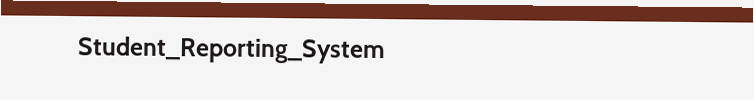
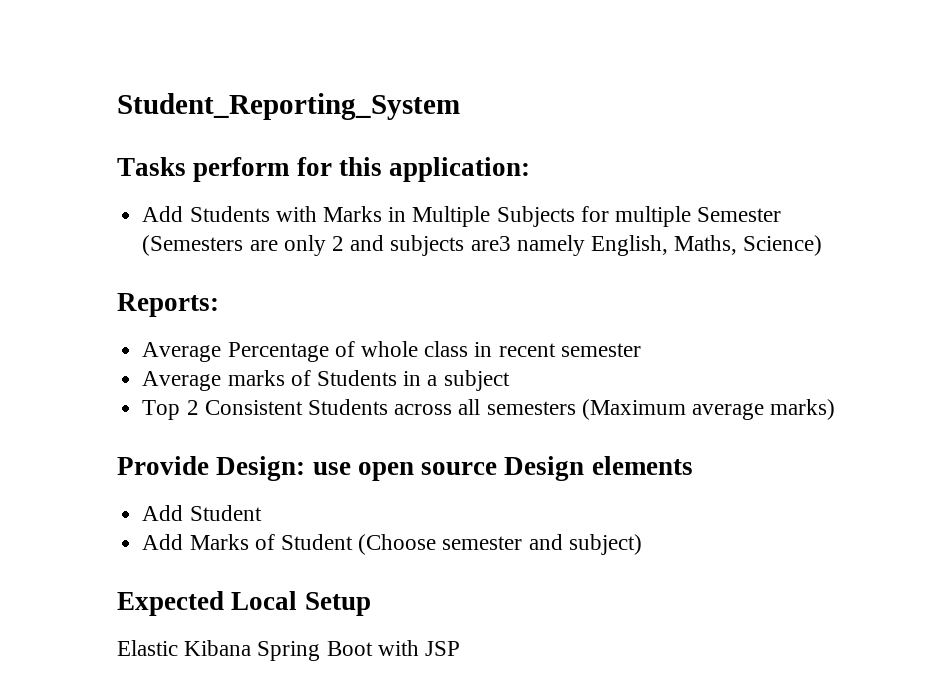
+ Tasks perform for this application:
+ Add Students with Marks in Multiple Subjects for multiple Semester (Semesters are only 2 and subjects are3 namely English, Maths, Science)
+ Reports:
+ Average Percentage of whole class in recent semester
+ Average marks of Students in a subject
+ Top 2 Consistent Students across all semesters (Maximum average marks)
+ Provide Design: use open source Design elements
+ Add Student
+ Add Marks of Student (Choose semester and subject)
+ Expected Local Setup
+ Elastic Kibana Spring Boot with JSP

